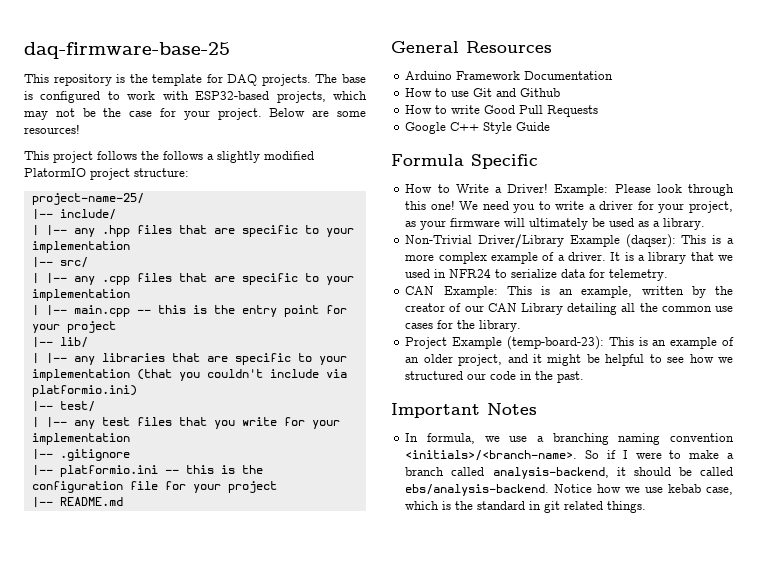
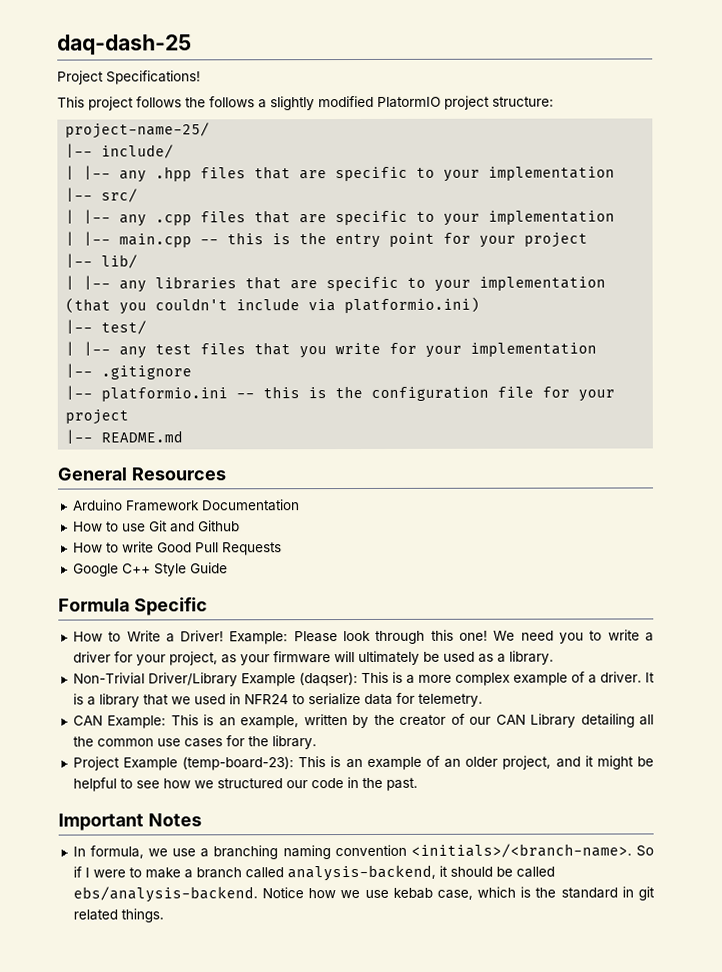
- daq-firmware-base-25
- This repository is the template for DAQ projects. The base is configured to work with ESP32-based projects, which may not be the case for your project. Below are some resources!
+ daq-dash-25
+ Project Specifications!

